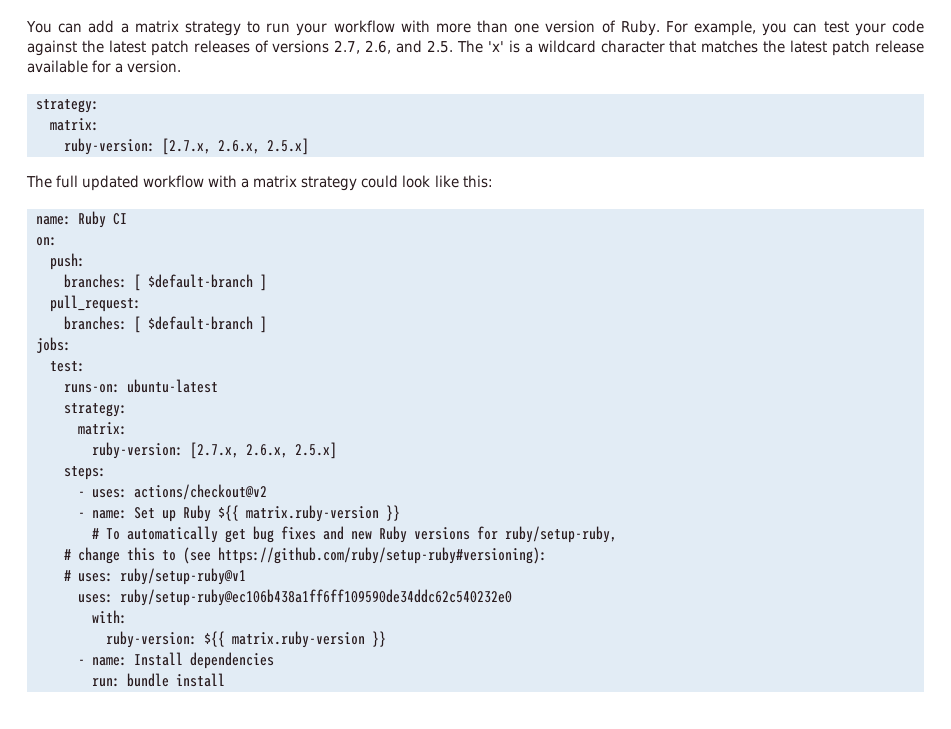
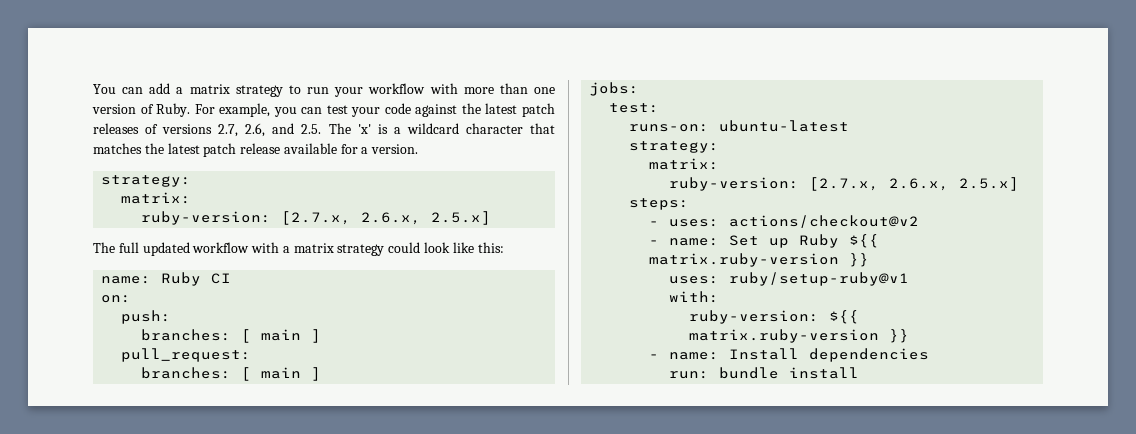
  push:
- branches: [ $default-branch ]
+ branches: [ main ]
  pull_request:
- branches: [ $default-branch ]
+ branches: [ main ]
- # To automatically get bug fixes and new Ruby versions for ruby/setup-ruby,
- # change this to (see https://github.com/ruby/setup-ruby#versioning):
- # uses: ruby/setup-ruby@v1
+ uses: ruby/setup-ruby@v1
- uses: ruby/setup-ruby@ec106b438a1ff6ff109590de34ddc62c540232e0

